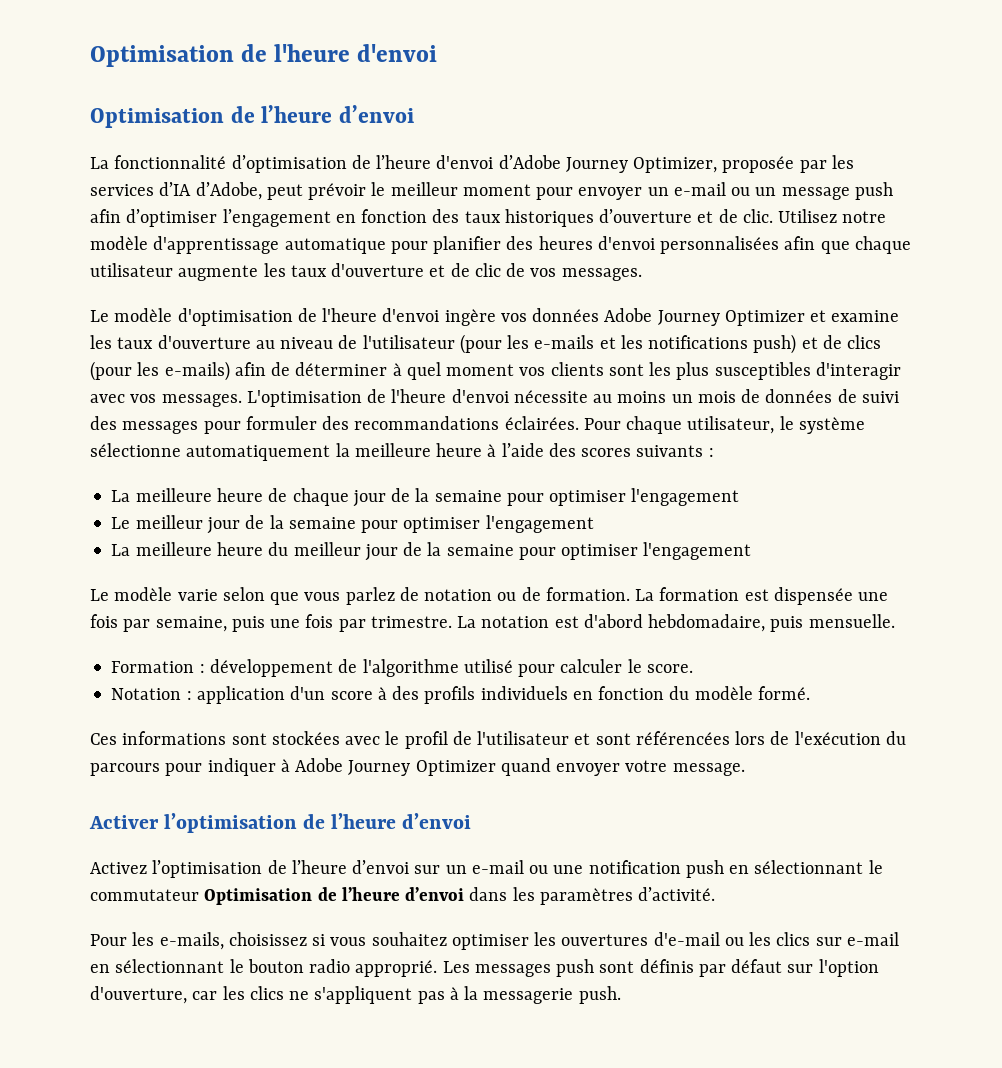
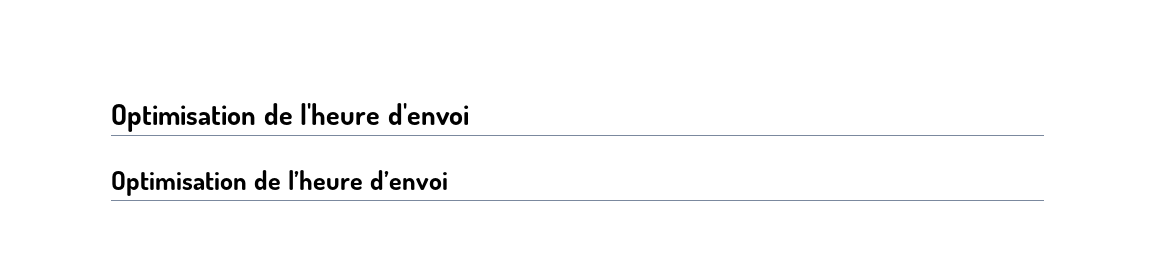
- La fonctionnalité d’optimisation de l’heure d'envoi d’Adobe Journey Optimizer, proposée par les services d’IA d’Adobe, peut prévoir le meilleur moment pour envoyer un e-mail ou un message push afin d’optimiser l’engagement en fonction des taux historiques d’ouverture et de clic. Utilisez notre modèle d'apprentissage automatique pour planifier des heures d'envoi personnalisées afin que chaque utilisateur augmente les taux d'ouverture et de clic de vos messages.
- Le modèle d'optimisation de l'heure d'envoi ingère vos données Adobe Journey Optimizer et examine les taux d'ouverture au niveau de l'utilisateur (pour les e-mails et les notifications push) et de clics (pour les e-mails) afin de déterminer à quel moment vos clients sont les plus susceptibles d'interagir avec vos messages. L'optimisation de l'heure d'envoi nécessite au moins un mois de données de suivi des messages pour formuler des recommandations éclairées. Pour chaque utilisateur, le système sélectionne automatiquement la meilleure heure à l’aide des scores suivants :
- La meilleure heure de chaque jour de la semaine pour optimiser l'engagement
- Le meilleur jour de la semaine pour optimiser l'engagement
- La meilleure heure du meilleur jour de la semaine pour optimiser l'engagement
- Le modèle varie selon que vous parlez de notation ou de formation. La formation est dispensée une fois par semaine, puis une fois par trimestre. La notation est d'abord hebdomadaire, puis mensuelle.
- Formation : développement de l'algorithme utilisé pour calculer le score.
- Notation : application d'un score à des profils individuels en fonction du modèle formé.
- Ces informations sont stockées avec le profil de l'utilisateur et sont référencées lors de l'exécution du parcours pour indiquer à Adobe Journey Optimizer quand envoyer votre message.
- Activer l’optimisation de l’heure d’envoi
- Activez l’optimisation de l’heure d’envoi sur un e-mail ou une notification push en sélectionnant le commutateur Optimisation de l’heure d’envoi dans les paramètres d’activité.
- Pour les e-mails, choisissez si vous souhaitez optimiser les ouvertures d'e-mail ou les clics sur e-mail en sélectionnant le bouton radio approprié. Les messages push sont définis par défaut sur l'option d'ouverture, car les clics ne s'appliquent pas à la messagerie push.

